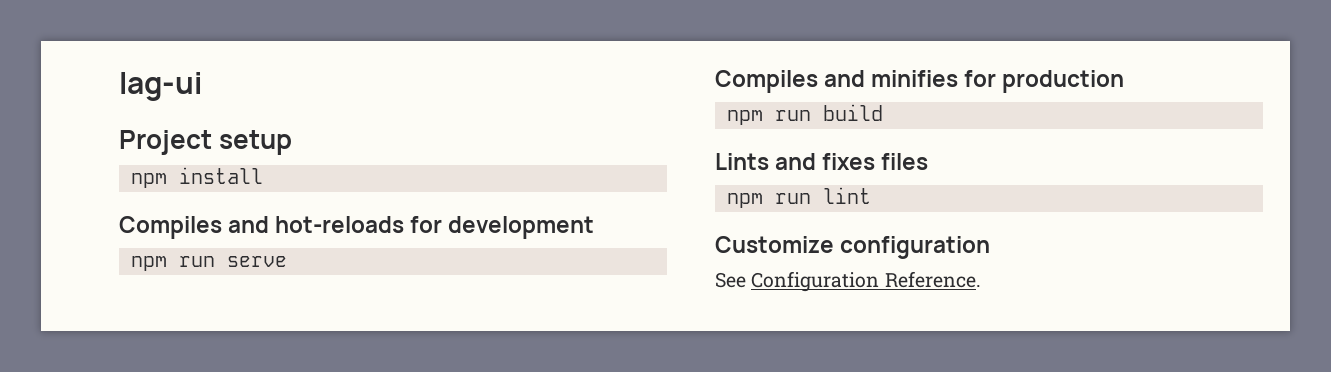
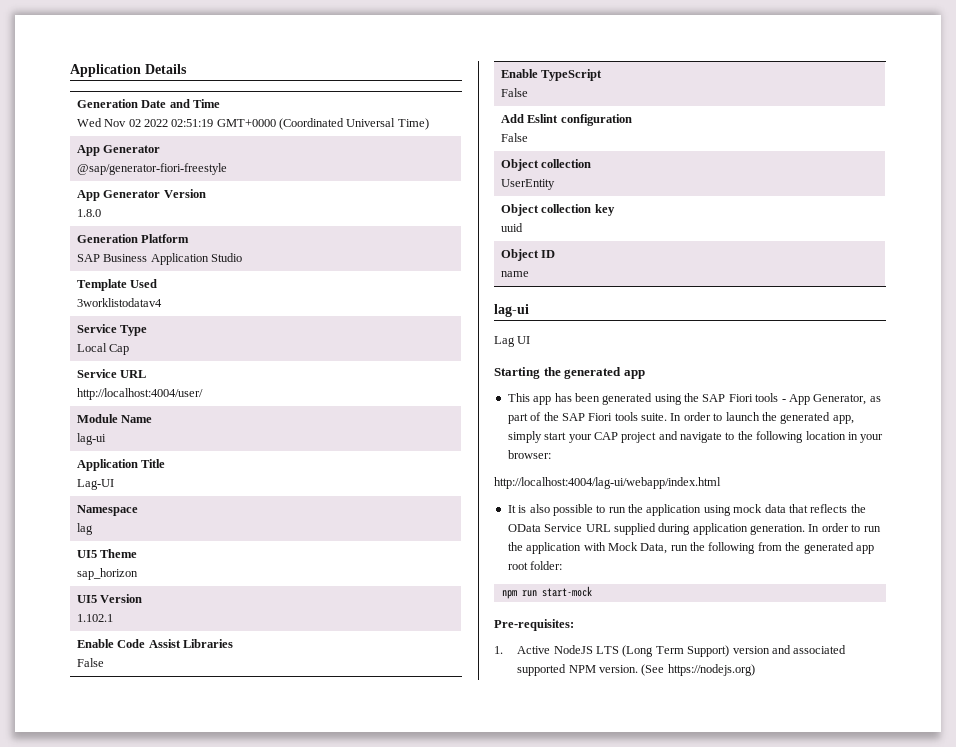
+ Application Details
+ Generation Date and Time
+ Wed Nov 02 2022 02:51:19 GMT+0000 (Coordinated Universal Time)
+ App Generator
+ @sap/generator-fiori-freestyle
+ App Generator Version
+ 1.8.0
+ Generation Platform
+ SAP Business Application Studio
+ Template Used
+ 3worklistodatav4
+ Service Type
+ Local Cap
+ Service URL
+ http://localhost:4004/user/
+ Module Name
  lag-ui
- Project setup
- npm install
- Compiles and hot-reloads for development
- npm run serve
- Compiles and minifies for production
- npm run build
- Lints and fixes files
- npm run lint
- Customize configuration
- See Configuration Reference.
+ Application Title
+ Lag-UI
+ Namespace
+ lag
+ UI5 Theme
+ sap_horizon
+ UI5 Version
+ 1.102.1
+ Enable Code Assist Libraries
+ False
+ Enable TypeScript
+ False
+ Add Eslint configuration
+ False
+ Object collection
+ UserEntity
+ Object collection key
+ uuid
+ Object ID
+ name
+ lag-ui
+ Lag UI
+ Starting the generated app
+ This app has been generated using the SAP Fiori tools - App Generator, as part of the SAP Fiori tools suite. In order to launch the generated app, simply start your CAP project and navigate to the following location in your browser:
+ http://localhost:4004/lag-ui/webapp/index.html
+ It is also possible to run the application using mock data that reflects the OData Service URL supplied during application generation. In order to run the application with Mock Data, run the following from the generated app root folder:
+ npm run start-mock
+ Pre-requisites:
+ 1. Active NodeJS LTS (Long Term Support) version and associated supported NPM version. (See https://nodejs.org)

